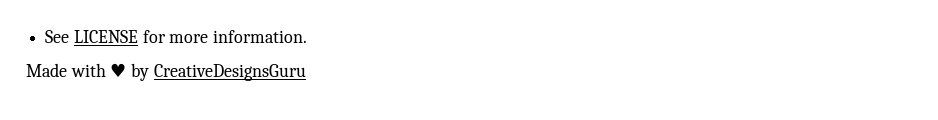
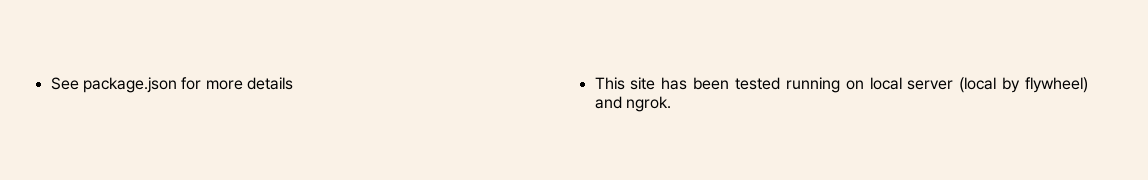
- See LICENSE for more information.
- Made with ♥ by CreativeDesignsGuru
+ See package.json for more details
+ This site has been tested running on local server (local by flywheel) and ngrok.

